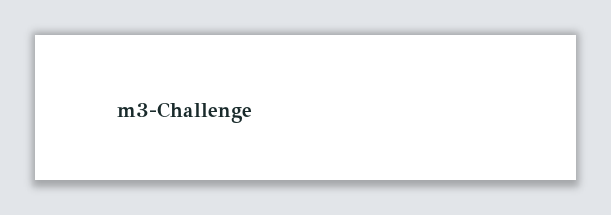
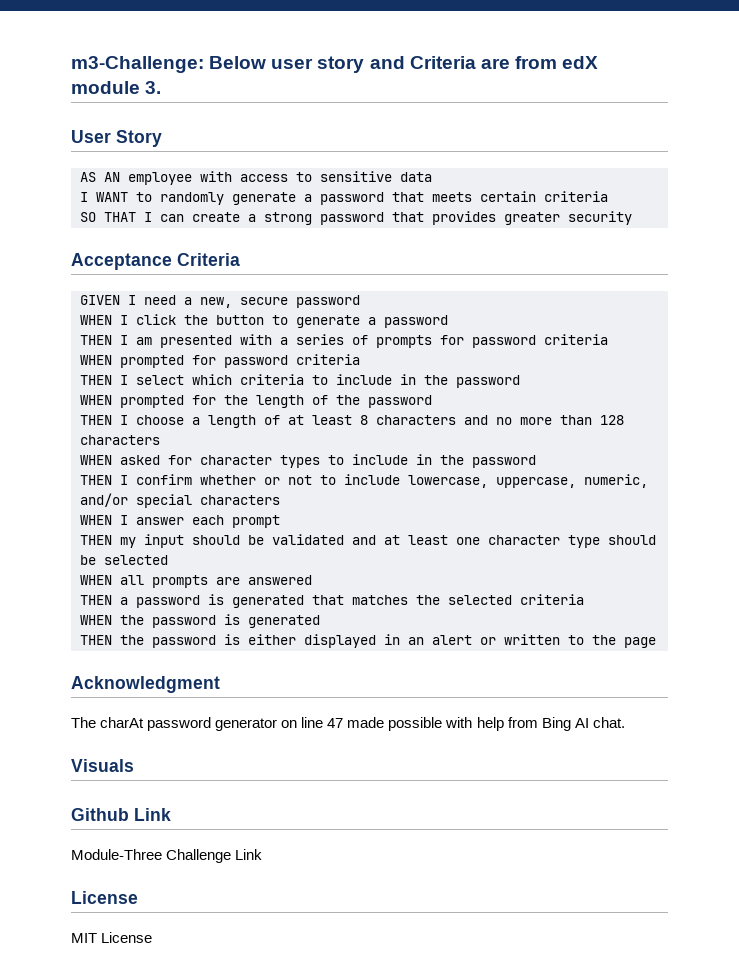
- m3-Challenge
+ m3-Challenge: Below user story and Criteria are from edX module 3.
+ User Story
+ AS AN employee with access to sensitive data
+ I WANT to randomly generate a password that meets certain criteria
+ SO THAT I can create a strong password that provides greater security
+ Acceptance Criteria
+ GIVEN I need a new, secure password
+ WHEN I click the button to generate a password
+ THEN I am presented with a series of prompts for password criteria
+ WHEN prompted for password criteria
+ THEN I select which criteria to include in the password
+ WHEN prompted for the length of the password
+ THEN I choose a length of at least 8 characters and no more than 128 characters
+ WHEN asked for character types to include in the password
+ THEN I confirm whether or not to include lowercase, uppercase, numeric, and/or special characters
+ WHEN I answer each prompt
+ THEN my input should be validated and at least one character type should be selected
+ WHEN all prompts are answered
+ THEN a password is generated that matches the selected criteria
+ WHEN the password is generated
+ THEN the password is either displayed in an alert or written to the page
+ Acknowledgment
+ The charAt password generator on line 47 made possible with help from Bing AI chat.
+ Visuals
+ Github Link
+ Module-Three Challenge Link
+ License
+ MIT License

